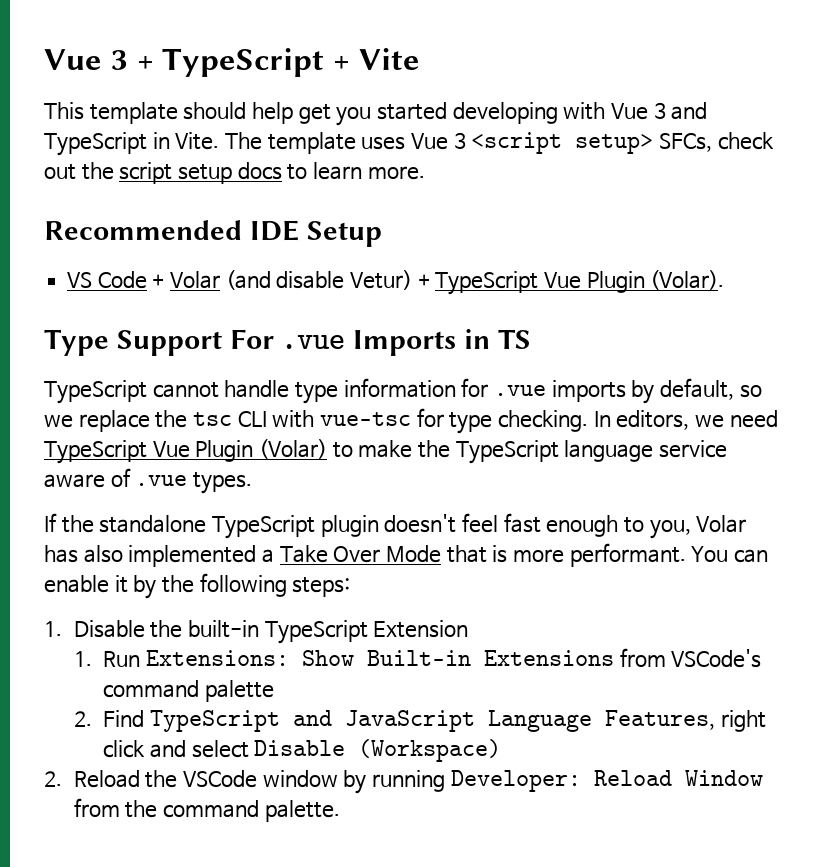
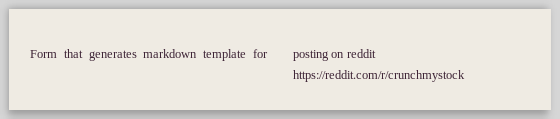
- Vue 3 + TypeScript + Vite
- This template should help get you started developing with Vue 3 and TypeScript in Vite. The template uses Vue 3 <script setup> SFCs, check out the script setup docs to learn more.
- Recommended IDE Setup
- VS Code + Volar (and disable Vetur) + TypeScript Vue Plugin (Volar).
- Type Support For .vue Imports in TS
- TypeScript cannot handle type information for .vue imports by default, so we replace the tsc CLI with vue-tsc for type checking. In editors, we need TypeScript Vue Plugin (Volar) to make the TypeScript language service aware of .vue types.
- If the standalone TypeScript plugin doesn't feel fast enough to you, Volar has also implemented a Take Over Mode that is more performant. You can enable it by the following steps:
- 1. Disable the built-in TypeScript Extension
- 1. Run Extensions: Show Built-in Extensions from VSCode's command palette
- 2. Find TypeScript and JavaScript Language Features, right click and select Disable (Workspace)
- 2. Reload the VSCode window by running Developer: Reload Window from the command palette.
+ Form that generates markdown template for posting on reddit
+ https://reddit.com/r/crunchmystock

